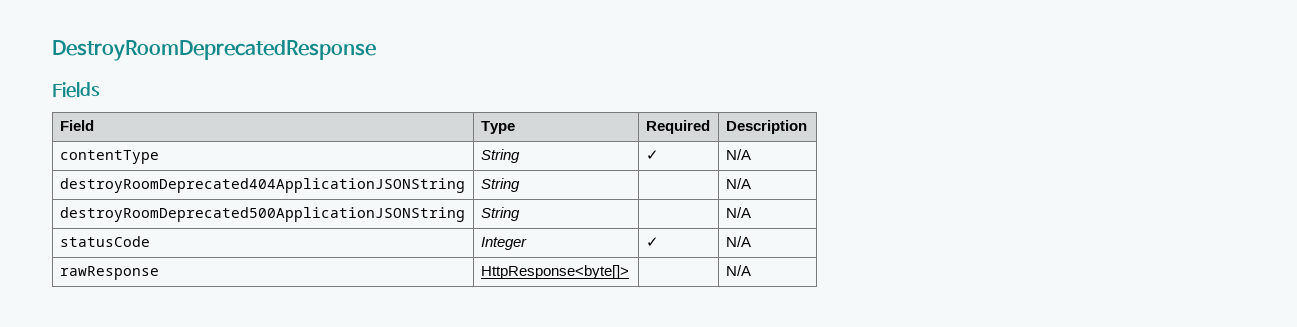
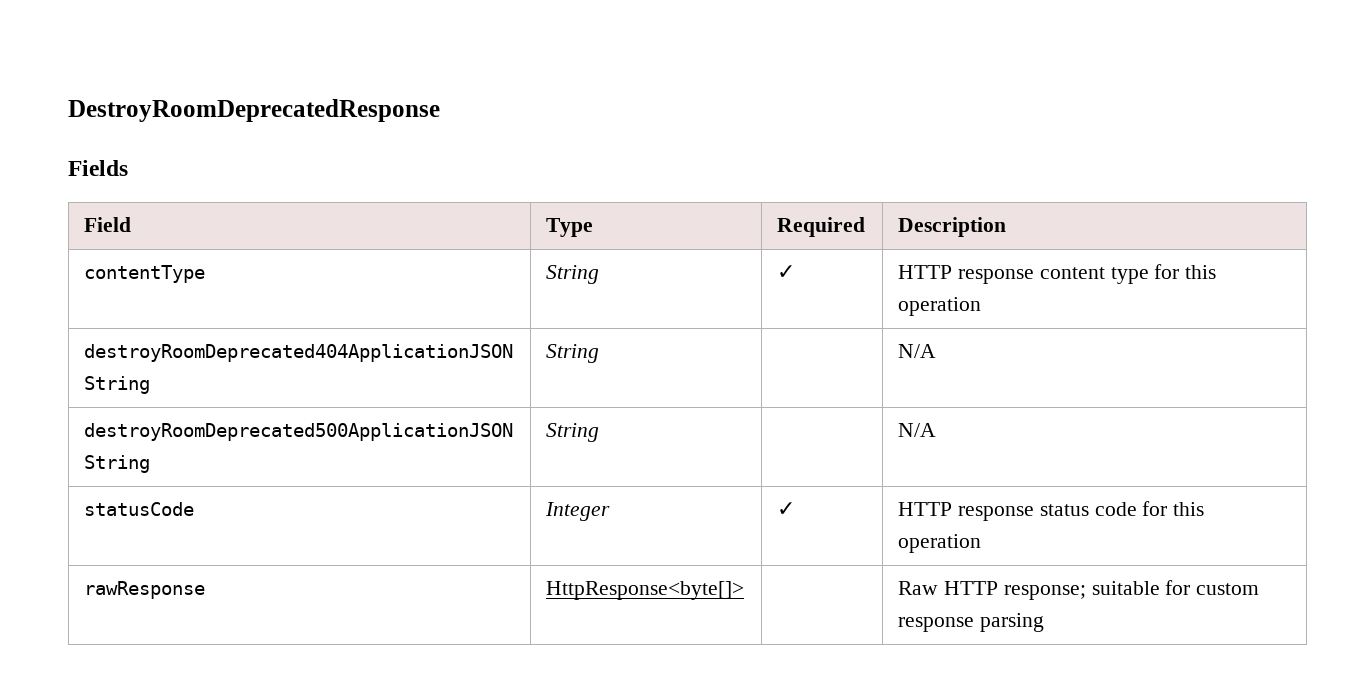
- contentType | String | ✓ | N/A
+ contentType | String | ✓ | HTTP response content type for this operation
- statusCode | Integer | ✓ | N/A
- rawResponse | HttpResponse<byte[]> | | N/A
+ statusCode | Integer | ✓ | HTTP response status code for this operation
+ rawResponse | HttpResponse<byte[]> | | Raw HTTP response; suitable for custom response parsing

